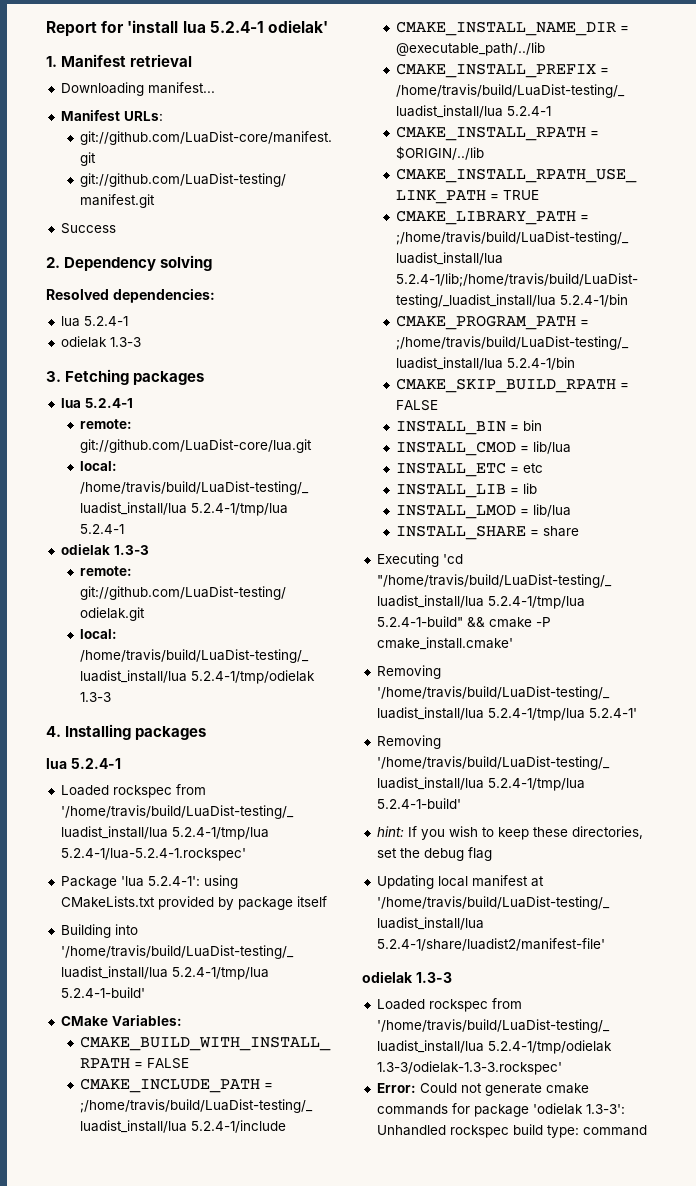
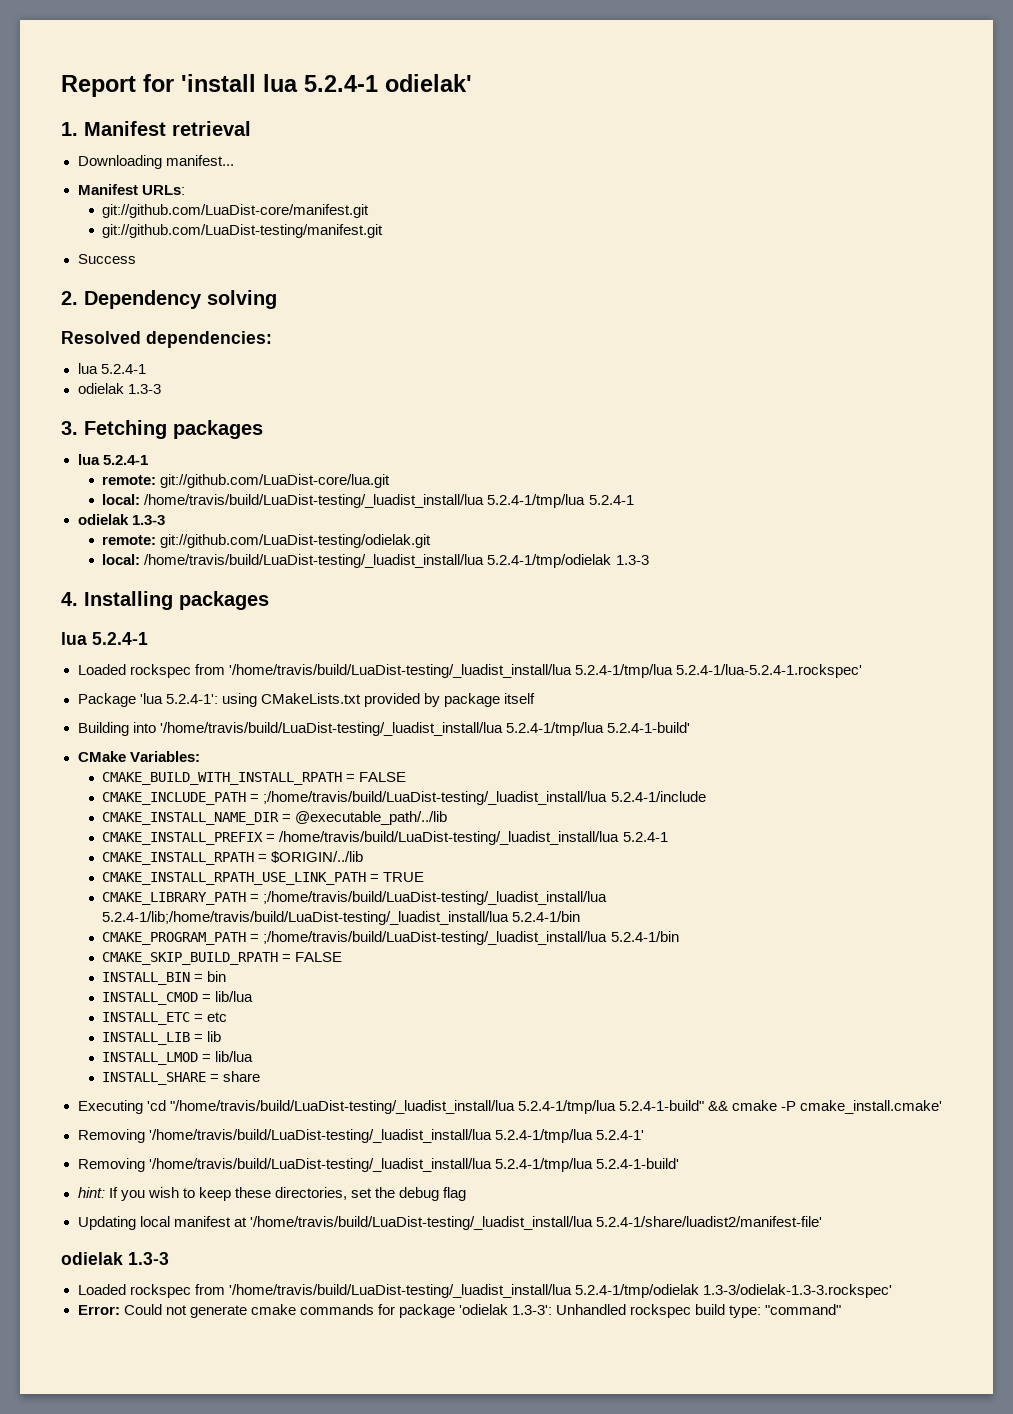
- Error: Could not generate cmake commands for package 'odielak 1.3-3': Unhandled rockspec build type: command
+ Error: Could not generate cmake commands for package 'odielak 1.3-3': Unhandled rockspec build type: "command"

